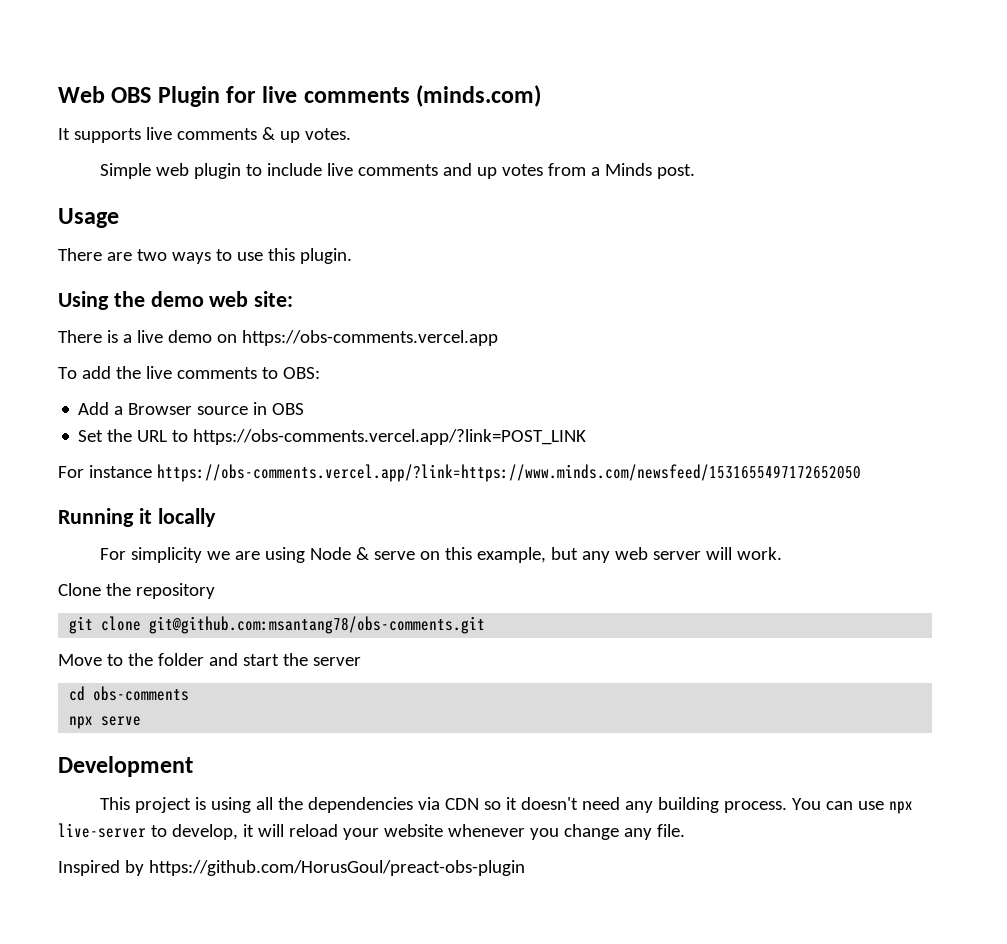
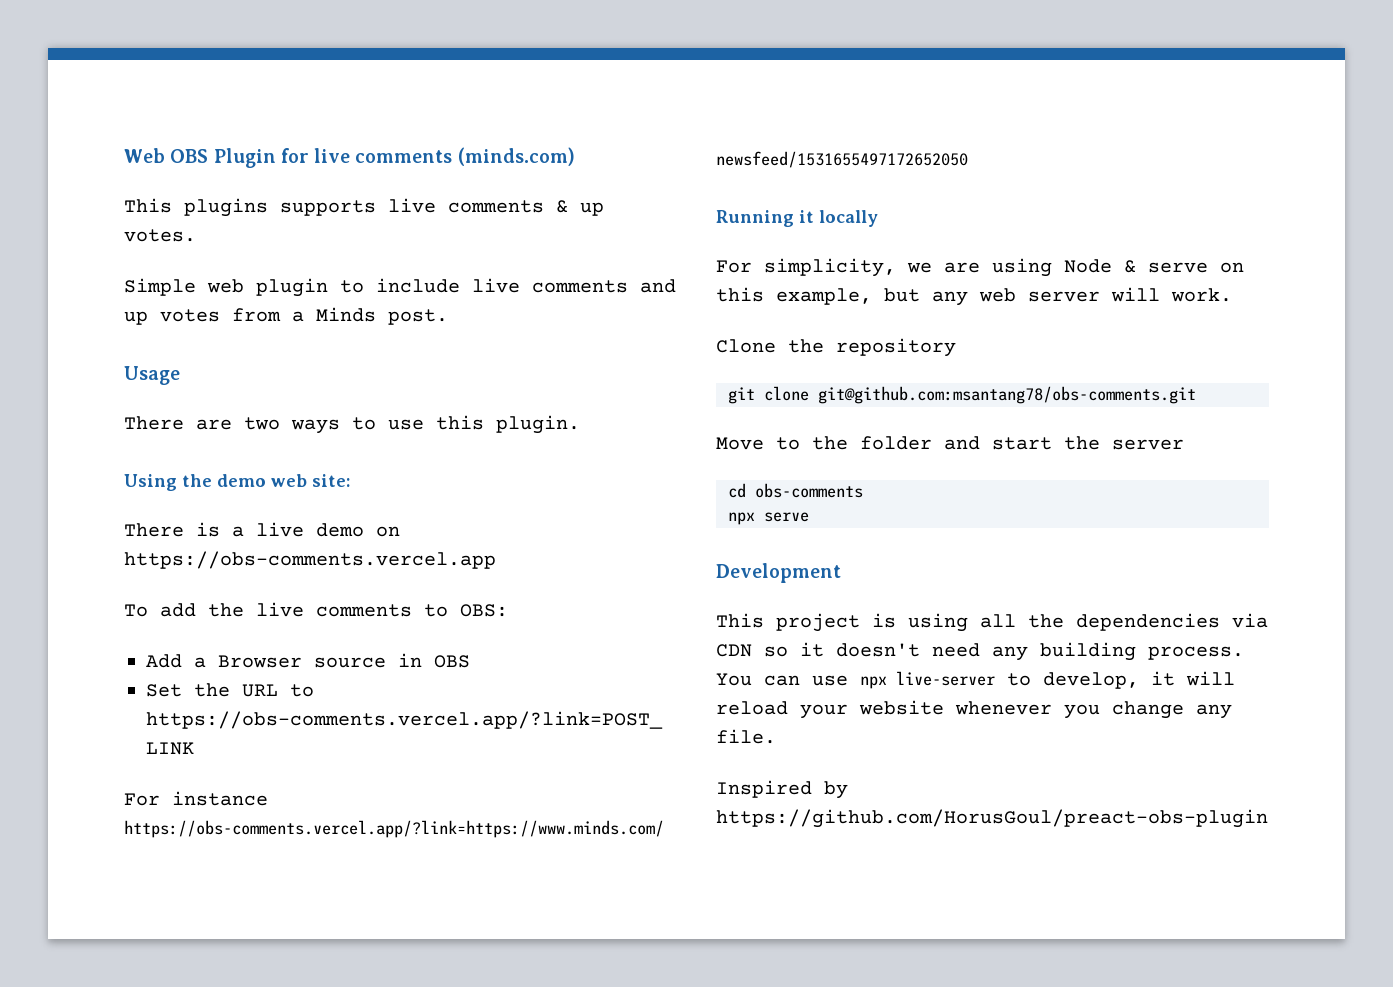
- It supports live comments & up votes.
+ This plugins supports live comments & up votes.
- For simplicity we are using Node & serve on this example, but any web server will work.
+ For simplicity, we are using Node & serve on this example, but any web server will work.

